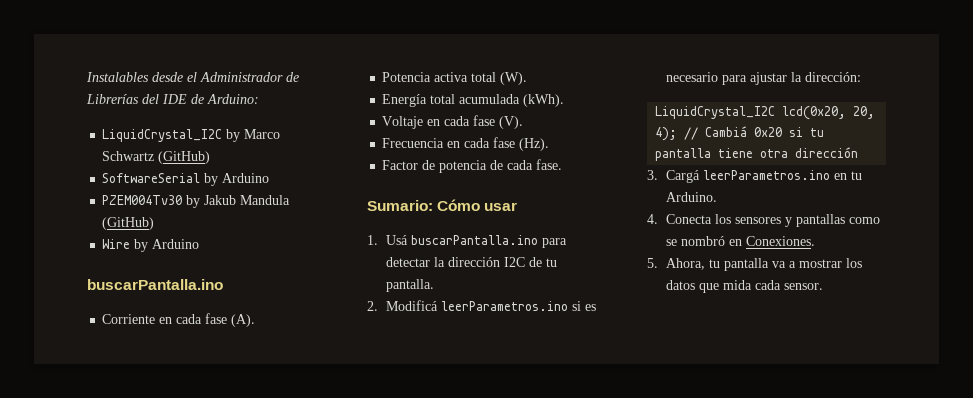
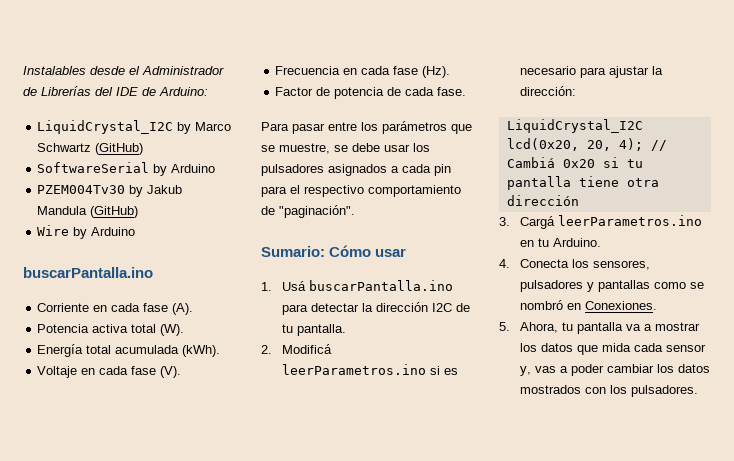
+ Para pasar entre los parámetros que se muestre, se debe usar los pulsadores asignados a cada pin para el respectivo comportamiento de "paginación".
- 4. Conecta los sensores y pantallas como se nombró en Conexiones.
+ 4. Conecta los sensores, pulsadores y pantallas como se nombró en Conexiones.
- 5. Ahora, tu pantalla va a mostrar los datos que mida cada sensor.
+ 5. Ahora, tu pantalla va a mostrar los datos que mida cada sensor y, vas a poder cambiar los datos mostrados con los pulsadores.

